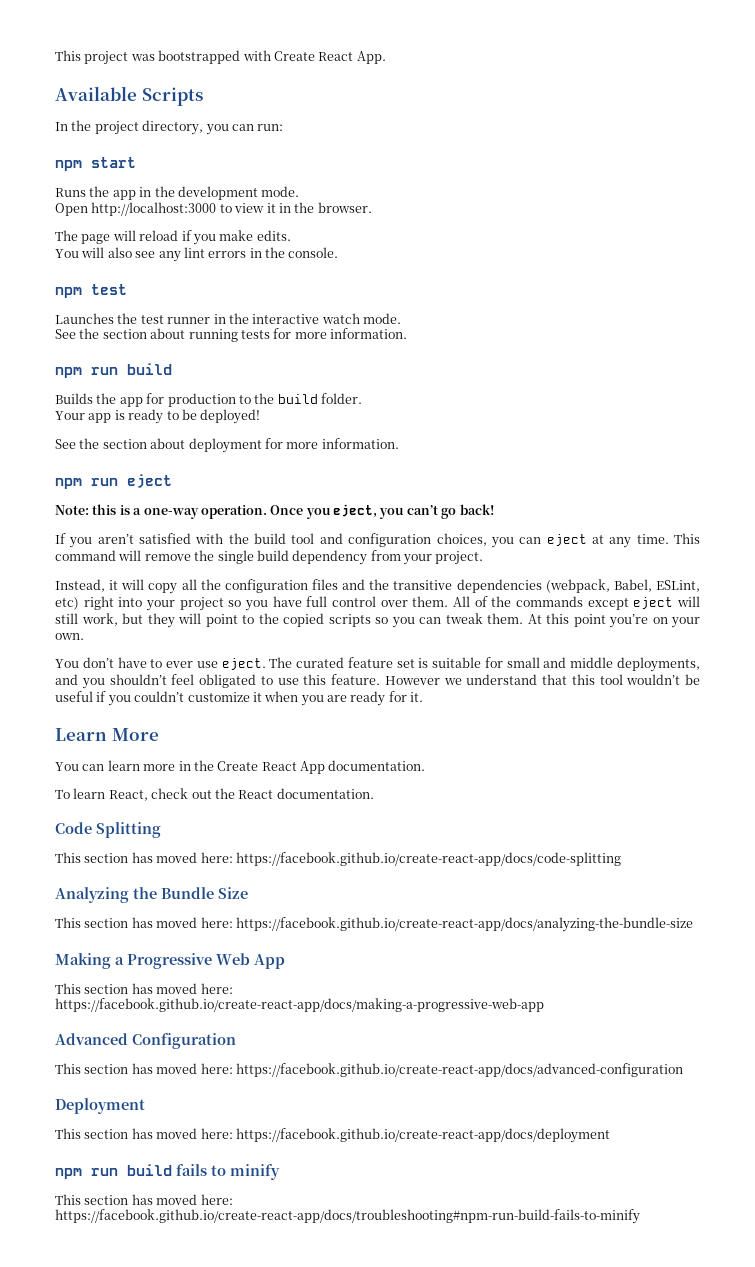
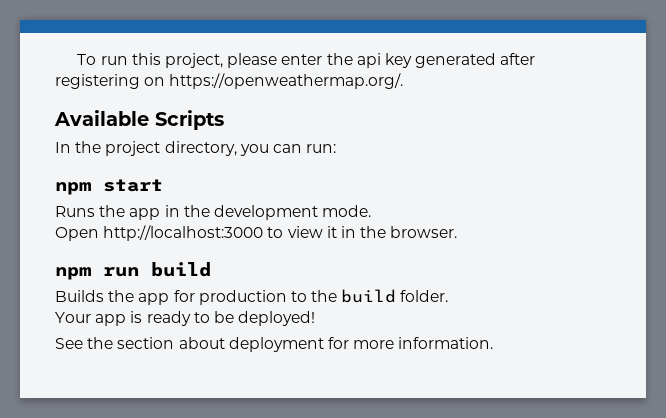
- This project was bootstrapped with Create React App.
+ To run this project, please enter the api key generated after registering on https://openweathermap.org/.
- The page will reload if you make edits.
- You will also see any lint errors in the console.
- npm test
- Launches the test runner in the interactive watch mode.
- See the section about running tests for more information.
- npm run eject
- Note: this is a one-way operation. Once you eject, you can’t go back!
- If you aren’t satisfied with the build tool and configuration choices, you can eject at any time. This command will remove the single build dependency from your project.
- Instead, it will copy all the configuration files and the transitive dependencies (webpack, Babel, ESLint, etc) right into your project so you have full control over them. All of the commands except eject will still work, but they will point to the copied scripts so you can tweak them. At this point you’re on your own.
- You don’t have to ever use eject. The curated feature set is suitable for small and middle deployments, and you shouldn’t feel obligated to use this feature. However we understand that this tool wouldn’t be useful if you couldn’t customize it when you are ready for it.
- Learn More
- You can learn more in the Create React App documentation.
- To learn React, check out the React documentation.
- Code Splitting
- This section has moved here: https://facebook.github.io/create-react-app/docs/code-splitting
- Analyzing the Bundle Size
- This section has moved here: https://facebook.github.io/create-react-app/docs/analyzing-the-bundle-size
- Making a Progressive Web App
- This section has moved here: https://facebook.github.io/create-react-app/docs/making-a-progressive-web-app
- Advanced Configuration
- This section has moved here: https://facebook.github.io/create-react-app/docs/advanced-configuration
- Deployment
- This section has moved here: https://facebook.github.io/create-react-app/docs/deployment
- npm run build fails to minify
- This section has moved here: https://facebook.github.io/create-react-app/docs/troubleshooting#npm-run-build-fails-to-minify

